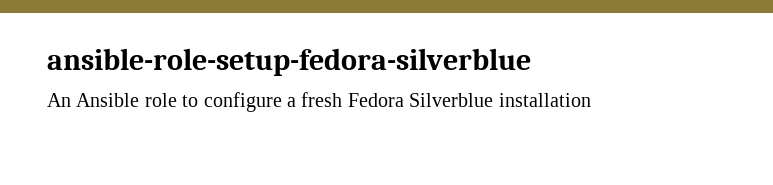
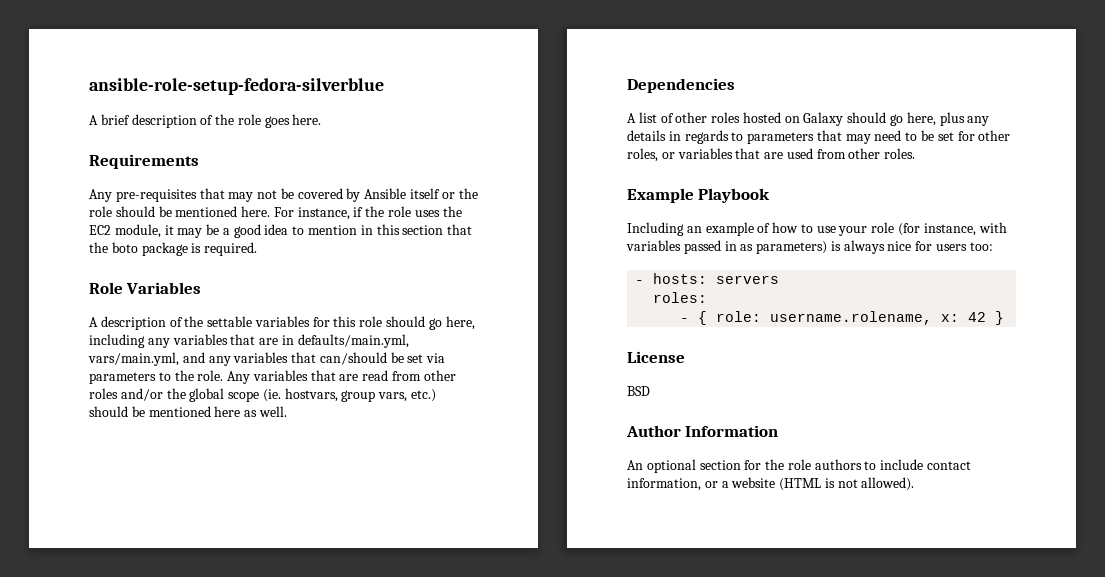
- An Ansible role to configure a fresh Fedora Silverblue installation
+ A brief description of the role goes here.
+ Requirements
+ Any pre-requisites that may not be covered by Ansible itself or the role should be mentioned here. For instance, if the role uses the EC2 module, it may be a good idea to mention in this section that the boto package is required.
+ Role Variables
+ A description of the settable variables for this role should go here, including any variables that are in defaults/main.yml, vars/main.yml, and any variables that can/should be set via parameters to the role. Any variables that are read from other roles and/or the global scope (ie. hostvars, group vars, etc.) should be mentioned here as well.
+ Dependencies
+ A list of other roles hosted on Galaxy should go here, plus any details in regards to parameters that may need to be set for other roles, or variables that are used from other roles.
+ Example Playbook
+ Including an example of how to use your role (for instance, with variables passed in as parameters) is always nice for users too:
+ - hosts: servers
+ roles:
+ - { role: username.rolename, x: 42 }
+ License
+ BSD
+ Author Information
+ An optional section for the role authors to include contact information, or a website (HTML is not allowed).

